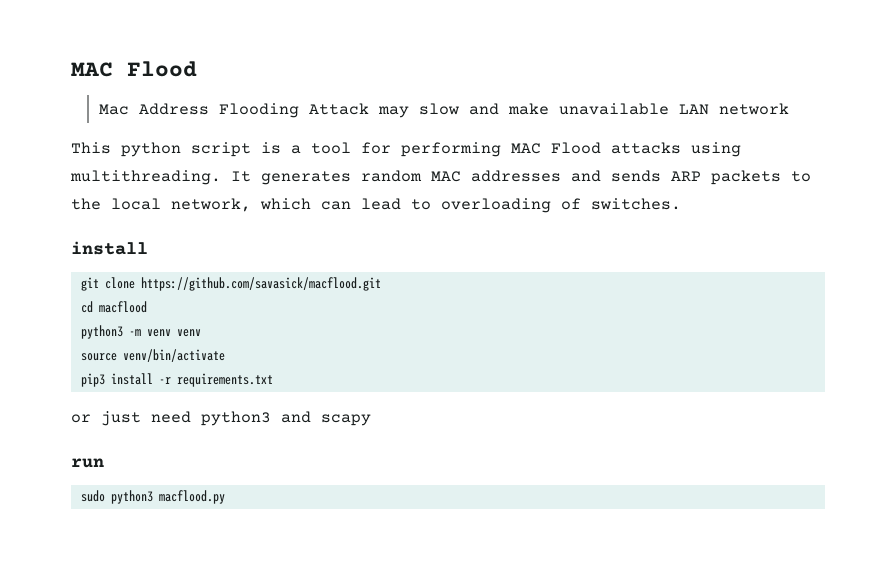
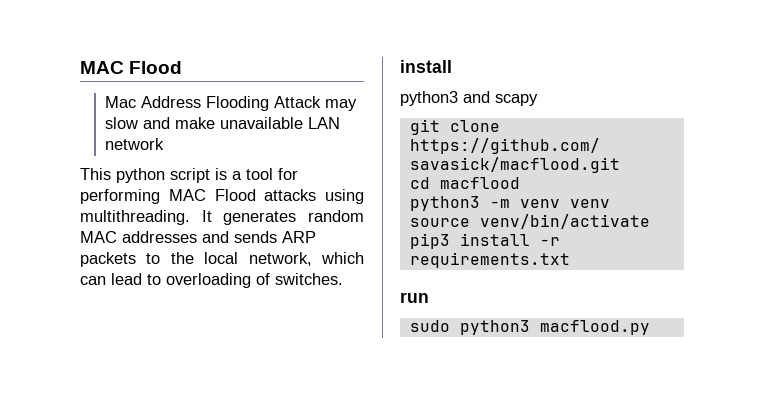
+ python3 and scapy
- or just need python3 and scapy

